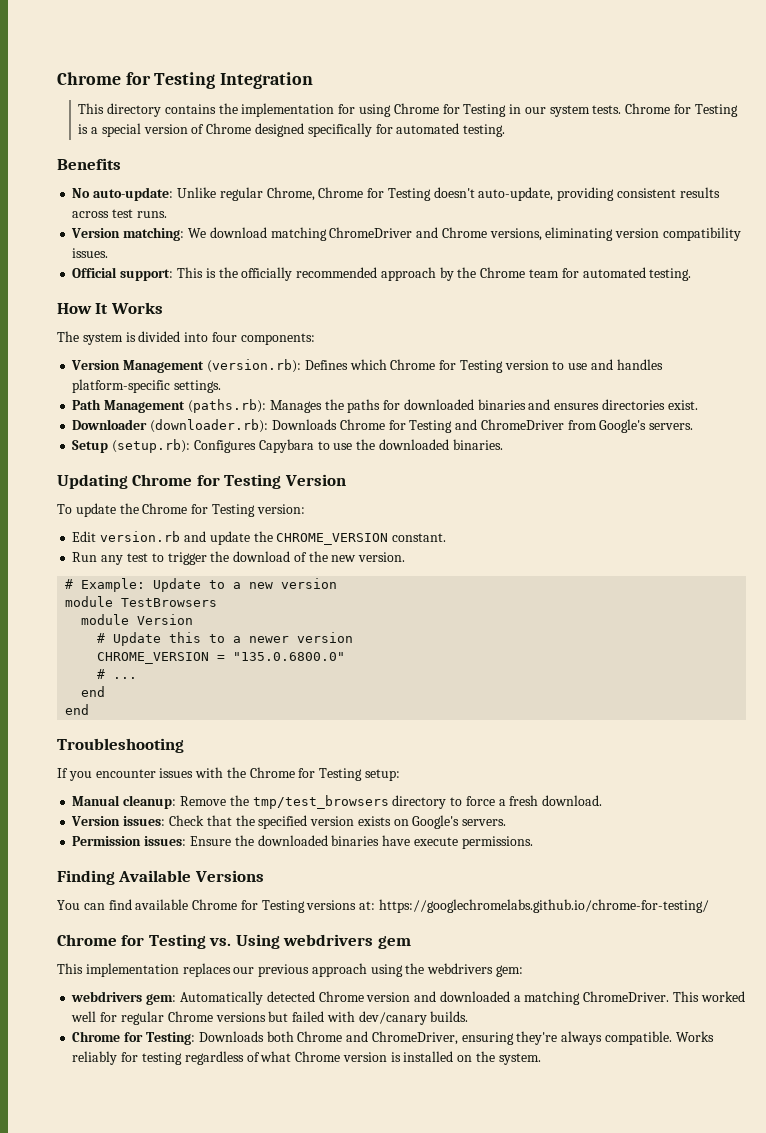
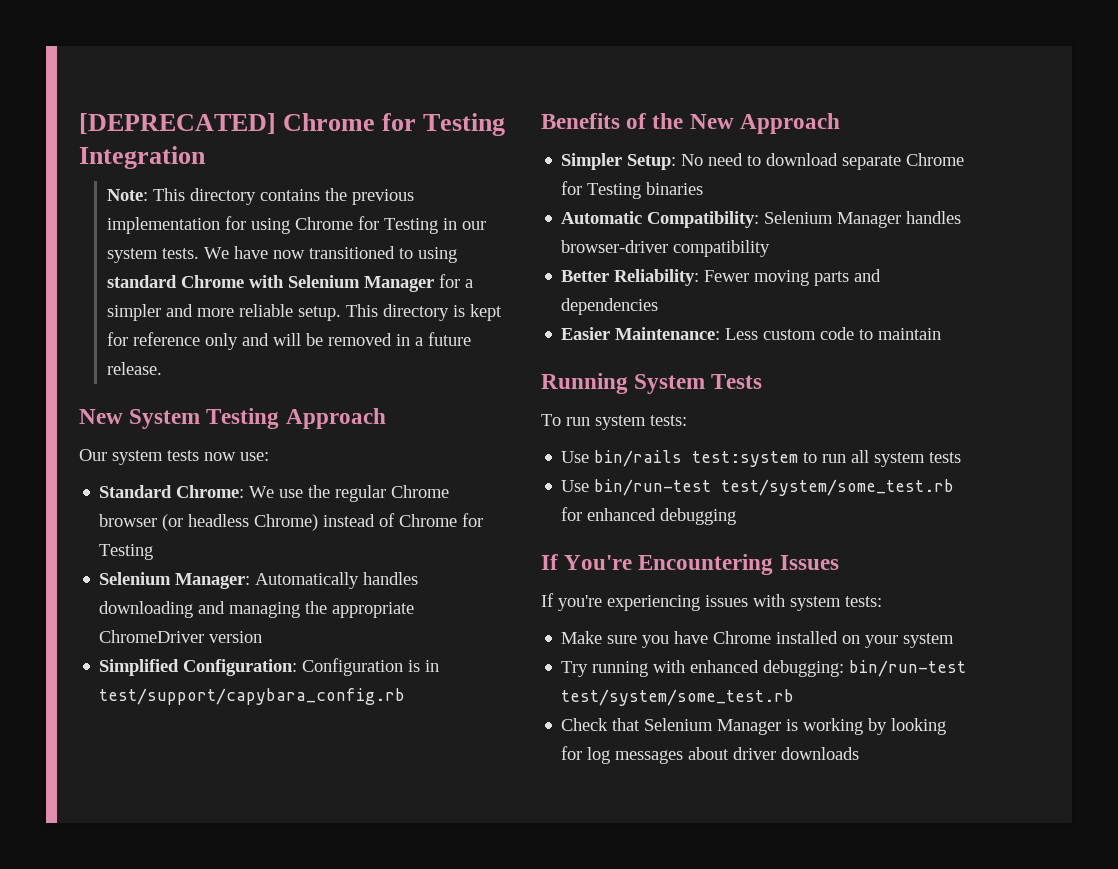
- Chrome for Testing Integration
+ [DEPRECATED] Chrome for Testing Integration
- This directory contains the implementation for using Chrome for Testing in our system tests.
+ Note: This directory contains the previous implementation for using Chrome for Testing in our system tests.
- Chrome for Testing is a special version of Chrome designed specifically for automated testing.
- Benefits
- No auto-update: Unlike regular Chrome, Chrome for Testing doesn't auto-update, providing consistent results across test runs.
- Version matching: We download matching ChromeDriver and Chrome versions, eliminating version compatibility issues.
- Official support: This is the officially recommended approach by the Chrome team for automated testing.
- How It Works
- The system is divided into four components:
- Version Management (version.rb): Defines which Chrome for Testing version to use and handles platform-specific settings.
- Path Management (paths.rb): Manages the paths for downloaded binaries and ensures directories exist.
- Downloader (downloader.rb): Downloads Chrome for Testing and ChromeDriver from Google's servers.
- Setup (setup.rb): Configures Capybara to use the downloaded binaries.
- Updating Chrome for Testing Version
- To update the Chrome for Testing version:
- Edit version.rb and update the CHROME_VERSION constant.
- Run any test to trigger the download of the new version.
- # Example: Update to a new version
- module TestBrowsers
- module Version
- # Update this to a newer version
- CHROME_VERSION = "135.0.6800.0"
- # ...
- end
- end
- Troubleshooting
- If you encounter issues with the Chrome for Testing setup:
- Manual cleanup: Remove the tmp/test_browsers directory to force a fresh download.
- Version issues: Check that the specified version exists on Google's servers.
- Permission issues: Ensure the downloaded binaries have execute permissions.
- Finding Available Versions
- You can find available Chrome for Testing versions at: https://googlechromelabs.github.io/chrome-for-testing/
- Chrome for Testing vs. Using webdrivers gem
- This implementation replaces our previous approach using the webdrivers gem:
- webdrivers gem: Automatically detected Chrome version and downloaded a matching ChromeDriver. This worked well for regular Chrome versions but failed with dev/canary builds.
- Chrome for Testing: Downloads both Chrome and ChromeDriver, ensuring they're always compatible. Works reliably for testing regardless of what Chrome version is installed on the system.
+ We have now transitioned to using standard Chrome with Selenium Manager for a simpler and more reliable setup. This directory is kept for reference only and will be removed in a future release.
+ New System Testing Approach
+ Our system tests now use:
+ Standard Chrome: We use the regular Chrome browser (or headless Chrome) instead of Chrome for Testing
+ Selenium Manager: Automatically handles downloading and managing the appropriate ChromeDriver version
+ Simplified Configuration: Configuration is in test/support/capybara_config.rb
+ Benefits of the New Approach
+ Simpler Setup: No need to download separate Chrome for Testing binaries
+ Automatic Compatibility: Selenium Manager handles browser-driver compatibility
+ Better Reliability: Fewer moving parts and dependencies
+ Easier Maintenance: Less custom code to maintain
+ Running System Tests
+ To run system tests:
+ Use bin/rails test:system to run all system tests
+ Use bin/run-test test/system/some_test.rb for enhanced debugging
+ If You're Encountering Issues
+ If you're experiencing issues with system tests:
+ Make sure you have Chrome installed on your system
+ Try running with enhanced debugging: bin/run-test test/system/some_test.rb
+ Check that Selenium Manager is working by looking for log messages about driver downloads

